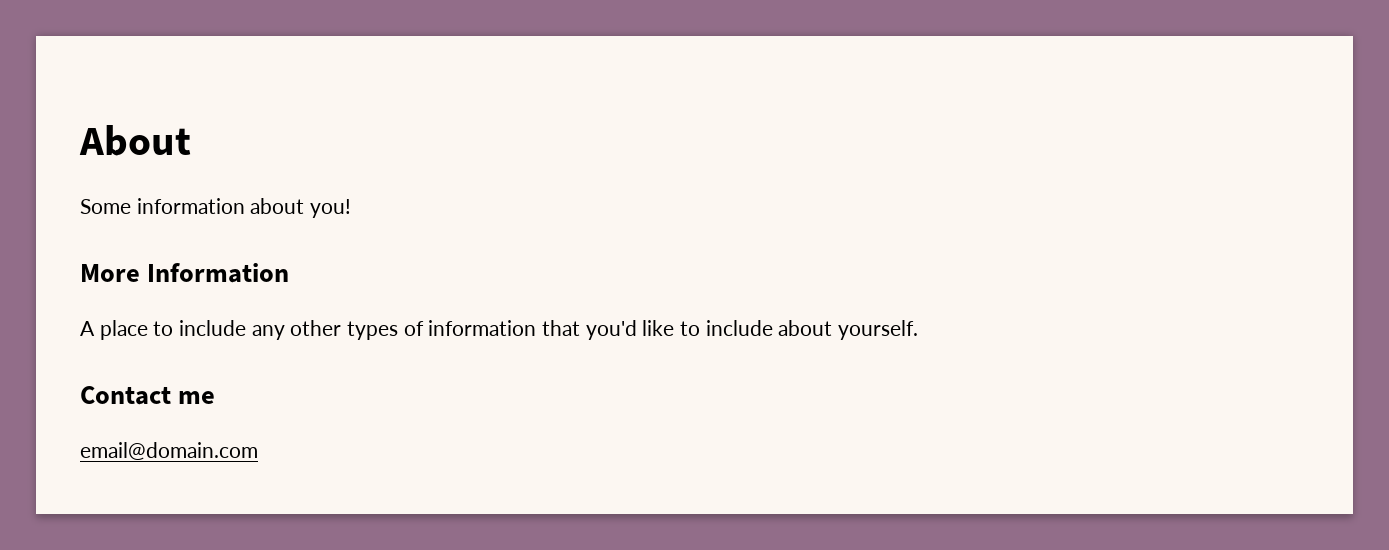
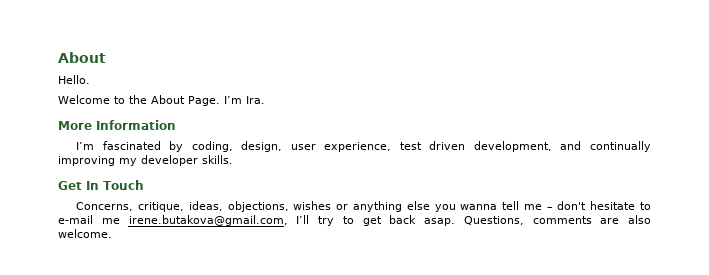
- Some information about you!
+ Hello.
+ Welcome to the About Page. I’m Ira.
  More Information
- A place to include any other types of information that you'd like to include about yourself.
- Contact me
- email@domain.com
+ I’m fascinated by coding, design, user experience, test driven development, and continually improving my developer skills.
+ Get In Touch
+ Concerns, critique, ideas, objections, wishes or anything else you wanna tell me – don't hesitate to e-mail me irene.butakova@gmail.com, I’ll try to get back asap. Questions, comments are also welcome.

